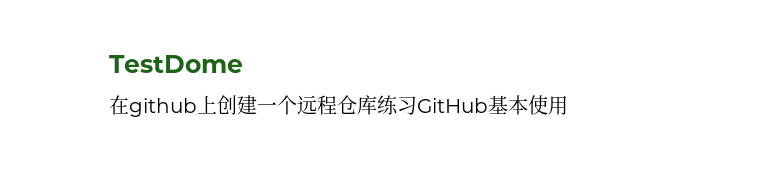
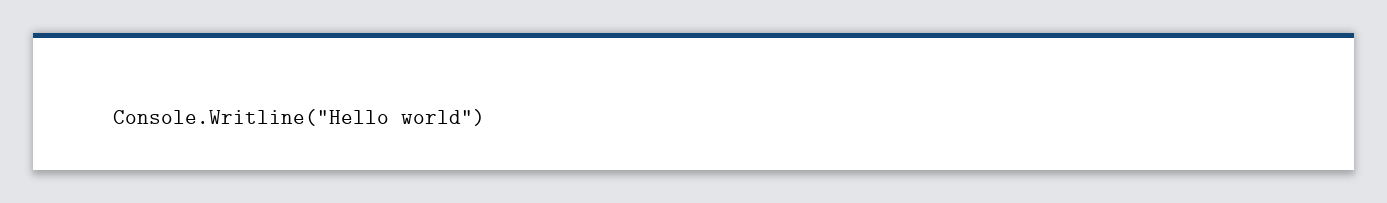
- TestDome
- 在github上创建一个远程仓库练习GitHub基本使用
+ Console.Writline("Hello world")

